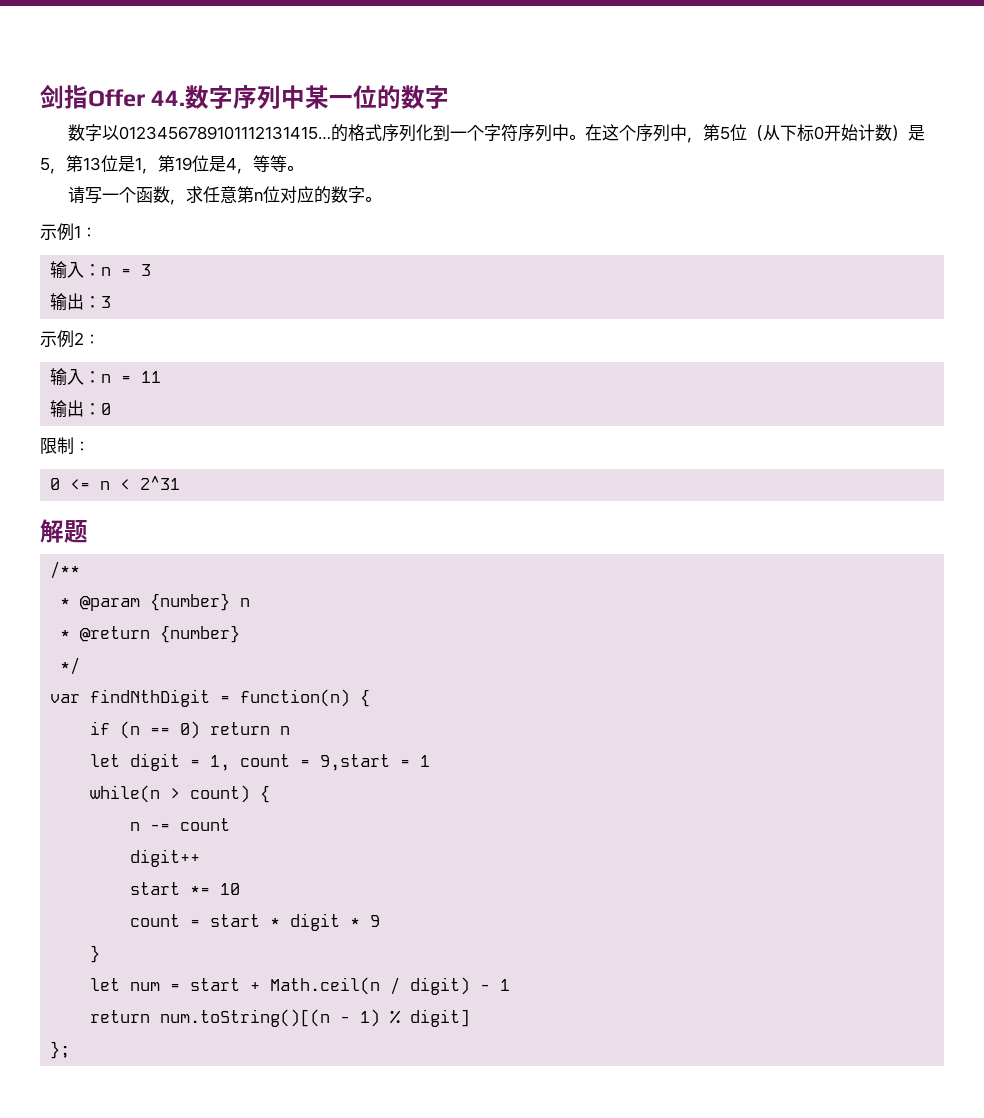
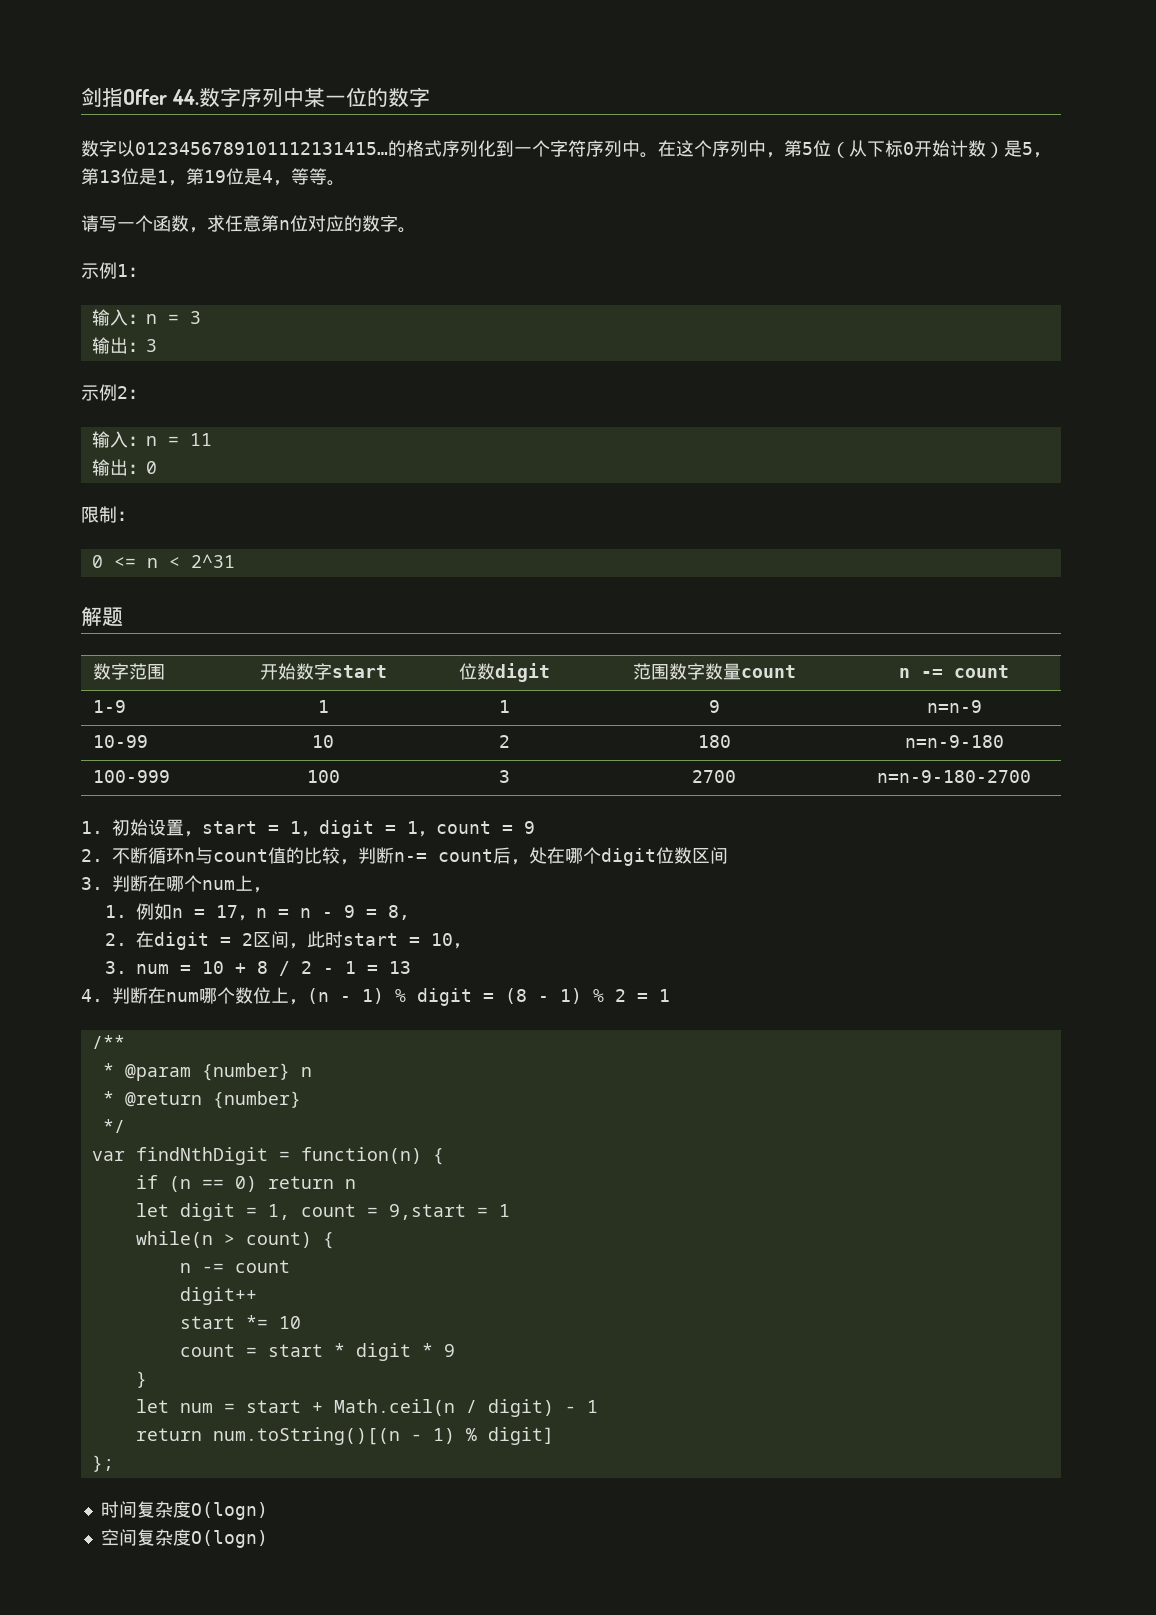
+ 数字范围 | 开始数字start | 位数digit | 范围数字数量count | n -= count
+ 1-9 | 1 | 1 | 9 | n=n-9
+ 10-99 | 10 | 2 | 180 | n=n-9-180
+ 100-999 | 100 | 3 | 2700 | n=n-9-180-2700
+ 1.初始设置，start = 1，digit = 1，count = 9
+ 2.不断循环n与count值的比较，判断n-= count后，处在哪个digit位数区间
+ 3.判断在哪个num上，
+ 1.例如n = 17，n = n - 9 = 8,
+ 2.在digit = 2区间，此时start = 10，
+ 3. num = 10 + 8 / 2 - 1 = 13
+ 4.判断在num哪个数位上，(n - 1) % digit = (8 - 1) % 2 = 1
+ 时间复杂度O(logn)
+ 空间复杂度O(logn)

